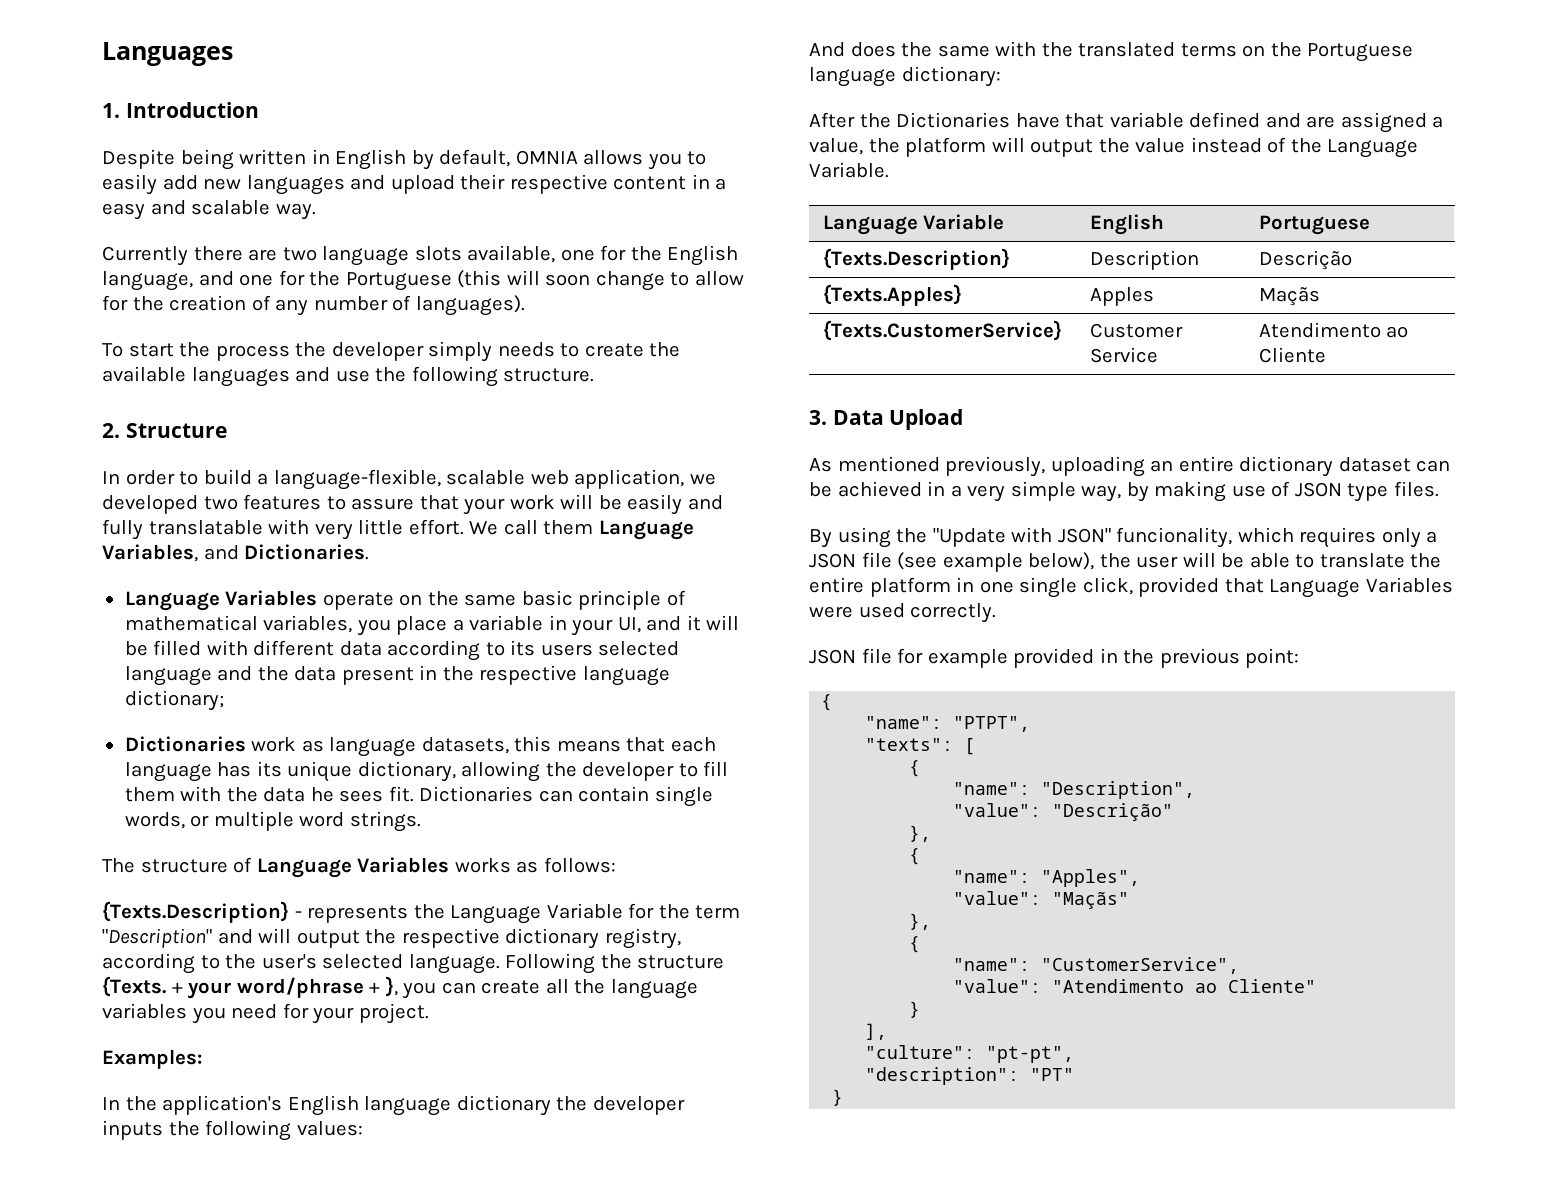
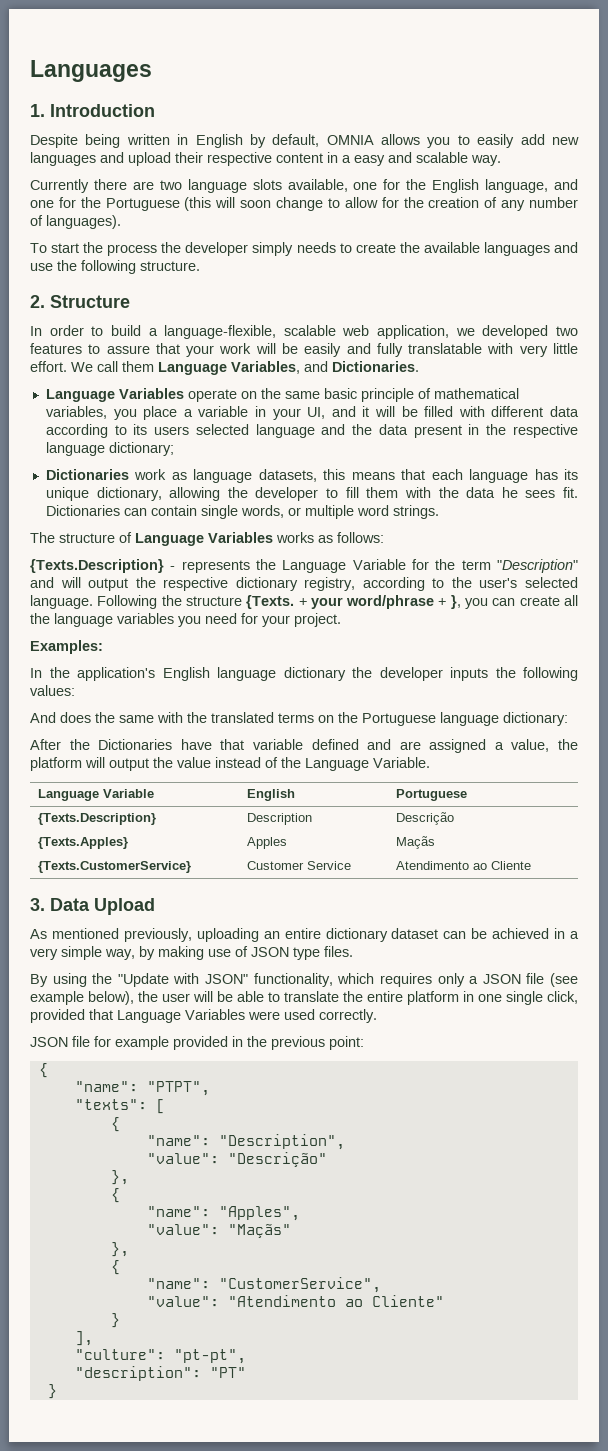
- By using the "Update with JSON" funcionality, which requires only a JSON file (see example below), the user will be able to translate the entire platform in one single click, provided that Language Variables were used correctly.
+ By using the "Update with JSON" functionality, which requires only a JSON file (see example below), the user will be able to translate the entire platform in one single click, provided that Language Variables were used correctly.

